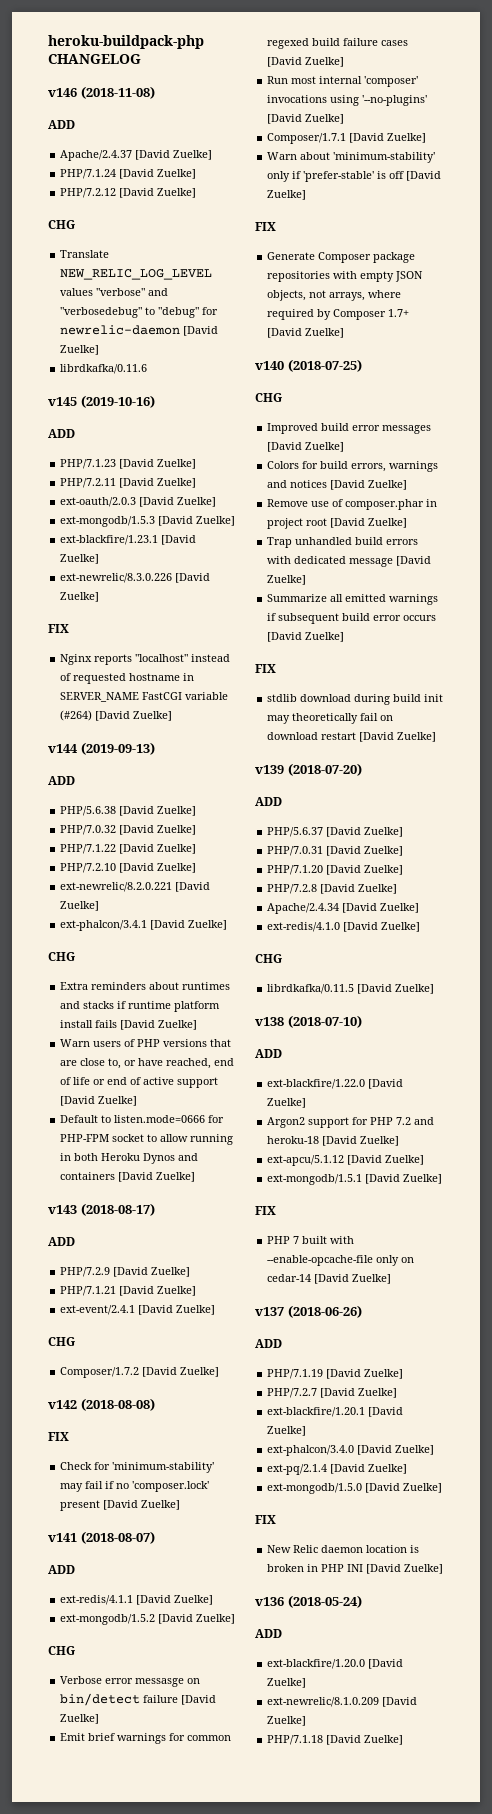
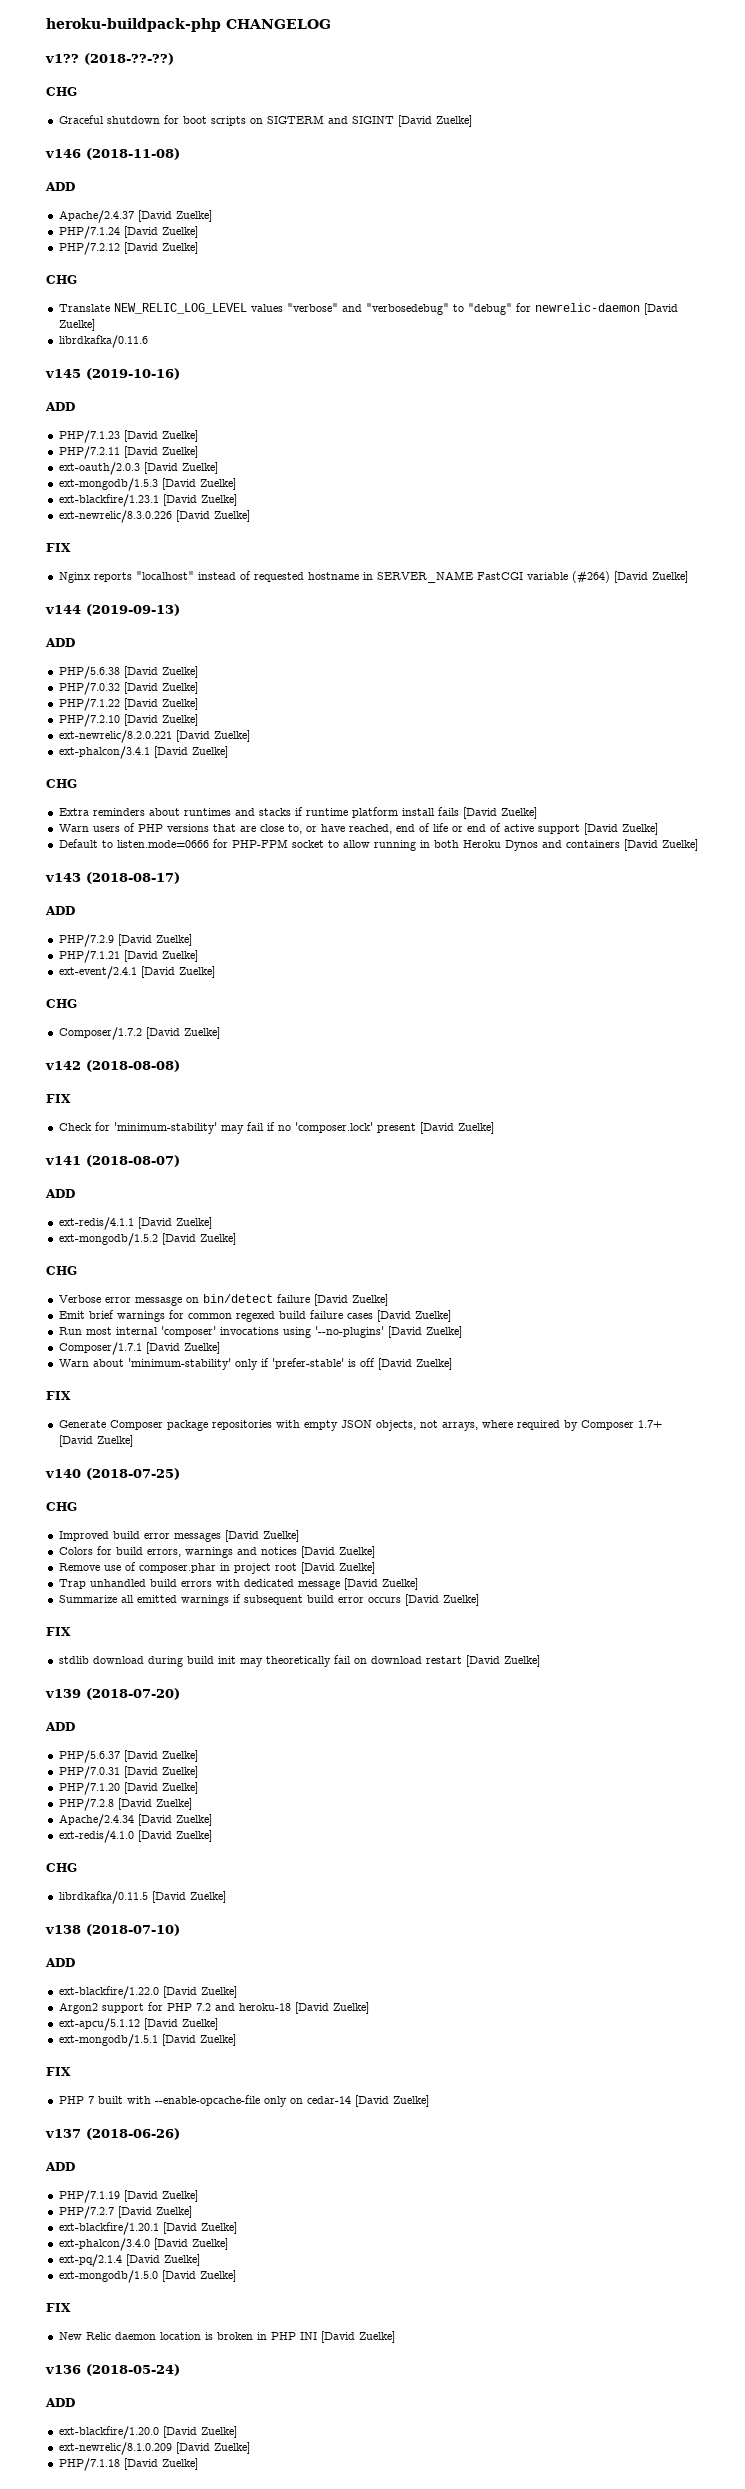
+ v1?? (2018-??-??)
+ CHG
+ Graceful shutdown for boot scripts on SIGTERM and SIGINT [David Zuelke]

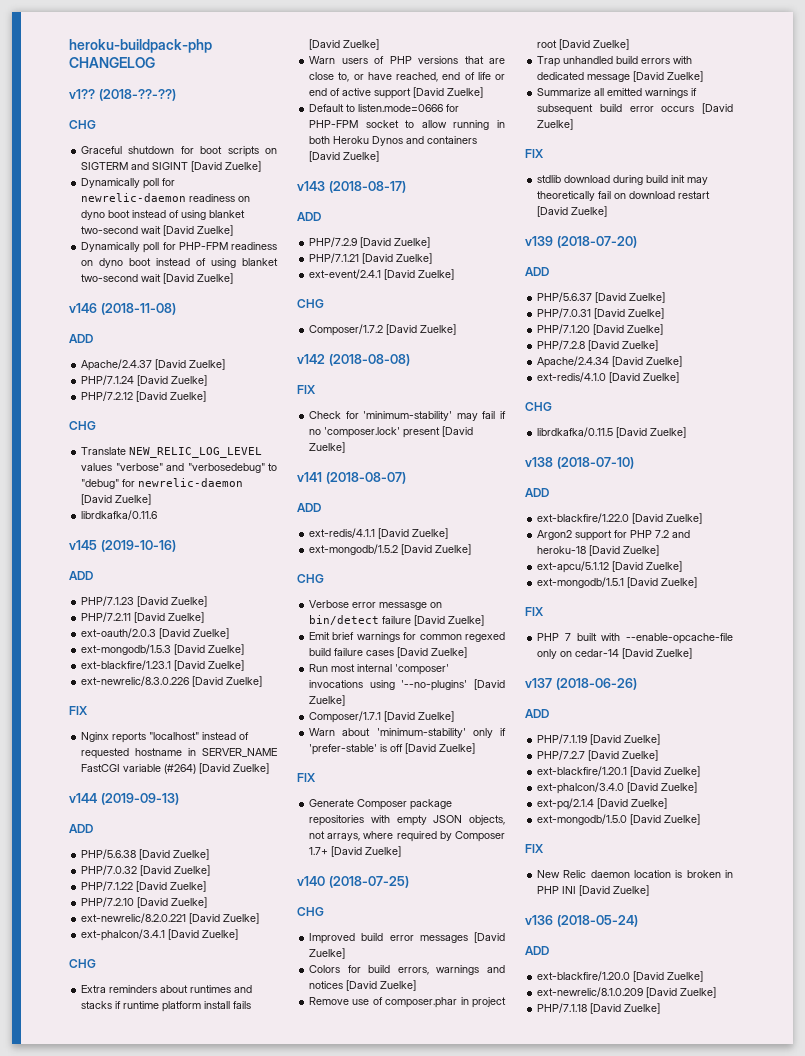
+ Dynamically poll for newrelic-daemon readiness on dyno boot instead of using blanket two-second wait [David Zuelke]
+ Dynamically poll for PHP-FPM readiness on dyno boot instead of using blanket two-second wait [David Zuelke]

